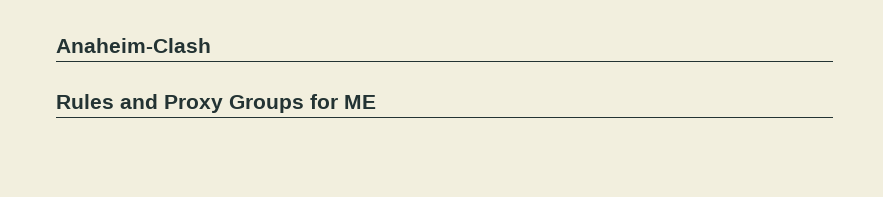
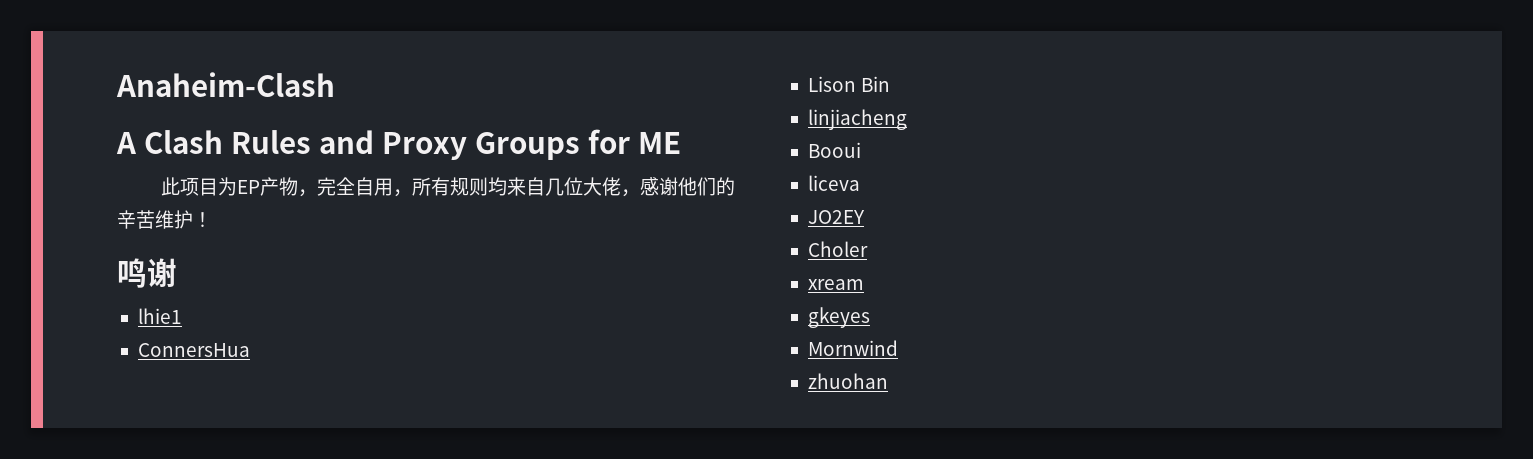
- Rules and Proxy Groups for ME
+ A Clash Rules and Proxy Groups for ME
+ 此项目为EP产物，完全自用，所有规则均来自几位大佬，感谢他们的辛苦维护！
+ 鸣谢
+ lhie1
+ ConnersHua
+ Lison Bin
+ linjiacheng
+ Booui
+ liceva
+ JO2EY
+ Choler
+ xream
+ gkeyes
+ Mornwind
+ zhuohan

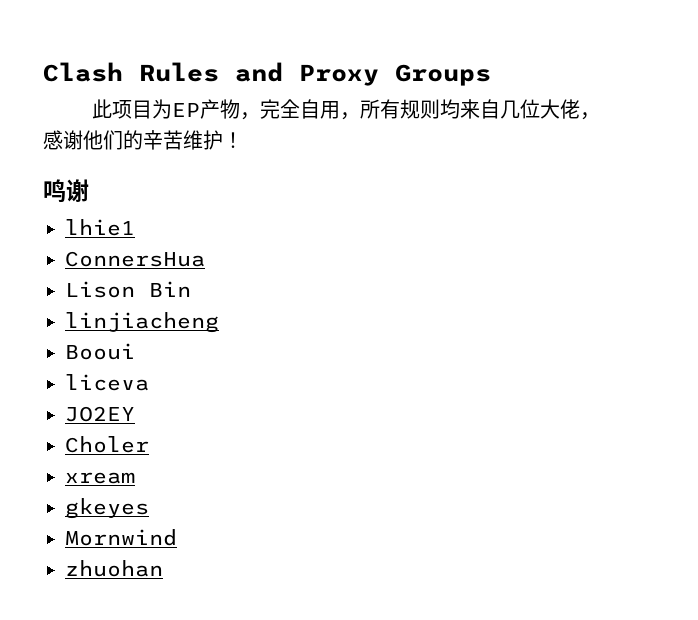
- Anaheim-Clash
- A Clash Rules and Proxy Groups for ME
+ Clash Rules and Proxy Groups

